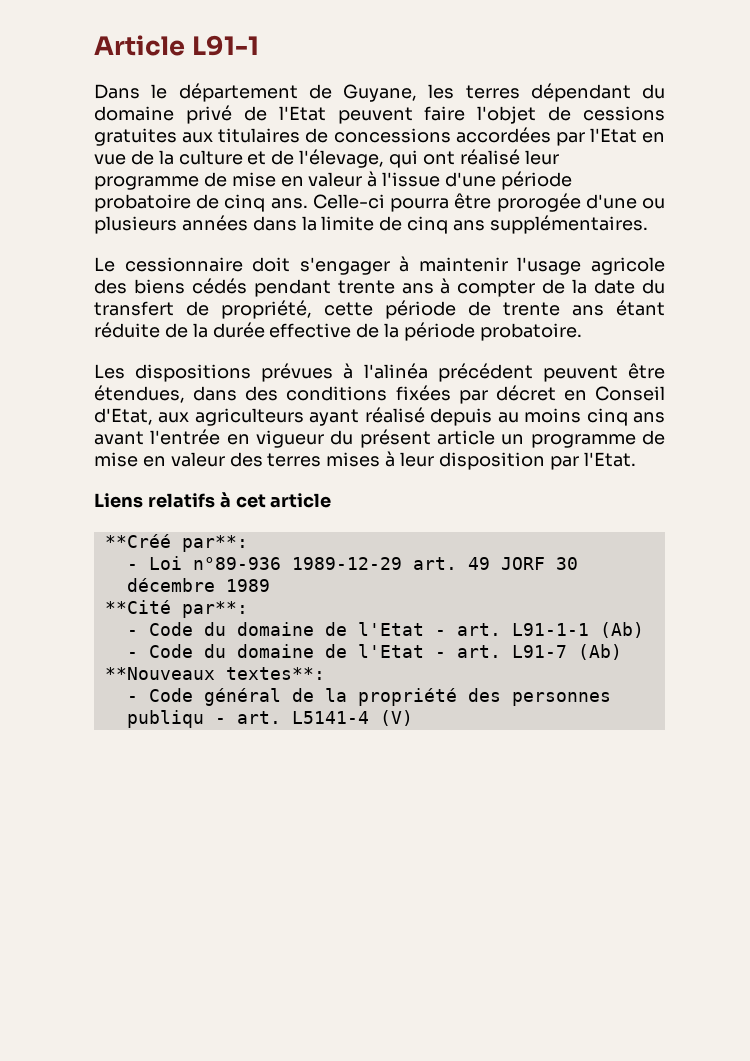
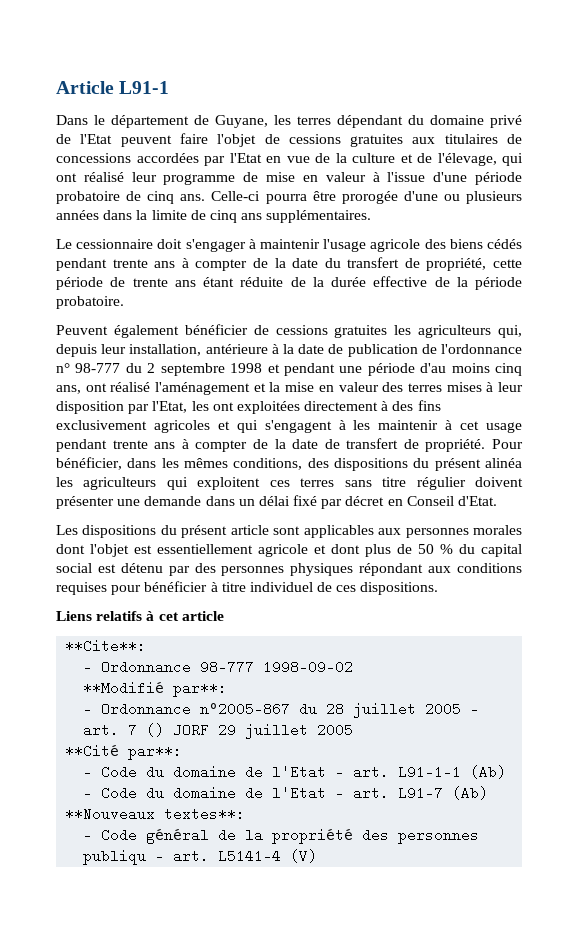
- Les dispositions prévues à l'alinéa précédent peuvent être étendues, dans des conditions fixées par décret en Conseil d'Etat, aux agriculteurs ayant réalisé depuis au moins cinq ans avant l'entrée en vigueur du présent article un programme de mise en valeur des terres mises à leur disposition par l'Etat.
+ Peuvent également bénéficier de cessions gratuites les agriculteurs qui, depuis leur installation, antérieure à la date de publication de l'ordonnance n° 98-777 du 2 septembre 1998 et pendant une période d'au moins cinq ans, ont réalisé l'aménagement et la mise en valeur des terres mises à leur disposition par l'Etat, les ont exploitées directement à des fins exclusivement agricoles et qui s'engagent à les maintenir à cet usage pendant trente ans à compter de la date de transfert de propriété. Pour bénéficier, dans les mêmes conditions, des dispositions du présent alinéa les agriculteurs qui exploitent ces terres sans titre régulier doivent présenter une demande dans un délai fixé par décret en Conseil d'Etat.
+ Les dispositions du présent article sont applicables aux personnes morales dont l'objet est essentiellement agricole et dont plus de 50 % du capital social est détenu par des personnes physiques répondant aux conditions requises pour bénéficier à titre individuel de ces dispositions.
- **Créé par**:
- - Loi n°89-936 1989-12-29 art. 49 JORF 30 décembre 1989
+ **Cite**:
+ - Ordonnance 98-777 1998-09-02
+ **Modifié par**:
+ - Ordonnance n°2005-867 du 28 juillet 2005 - art. 7 () JORF 29 juillet 2005

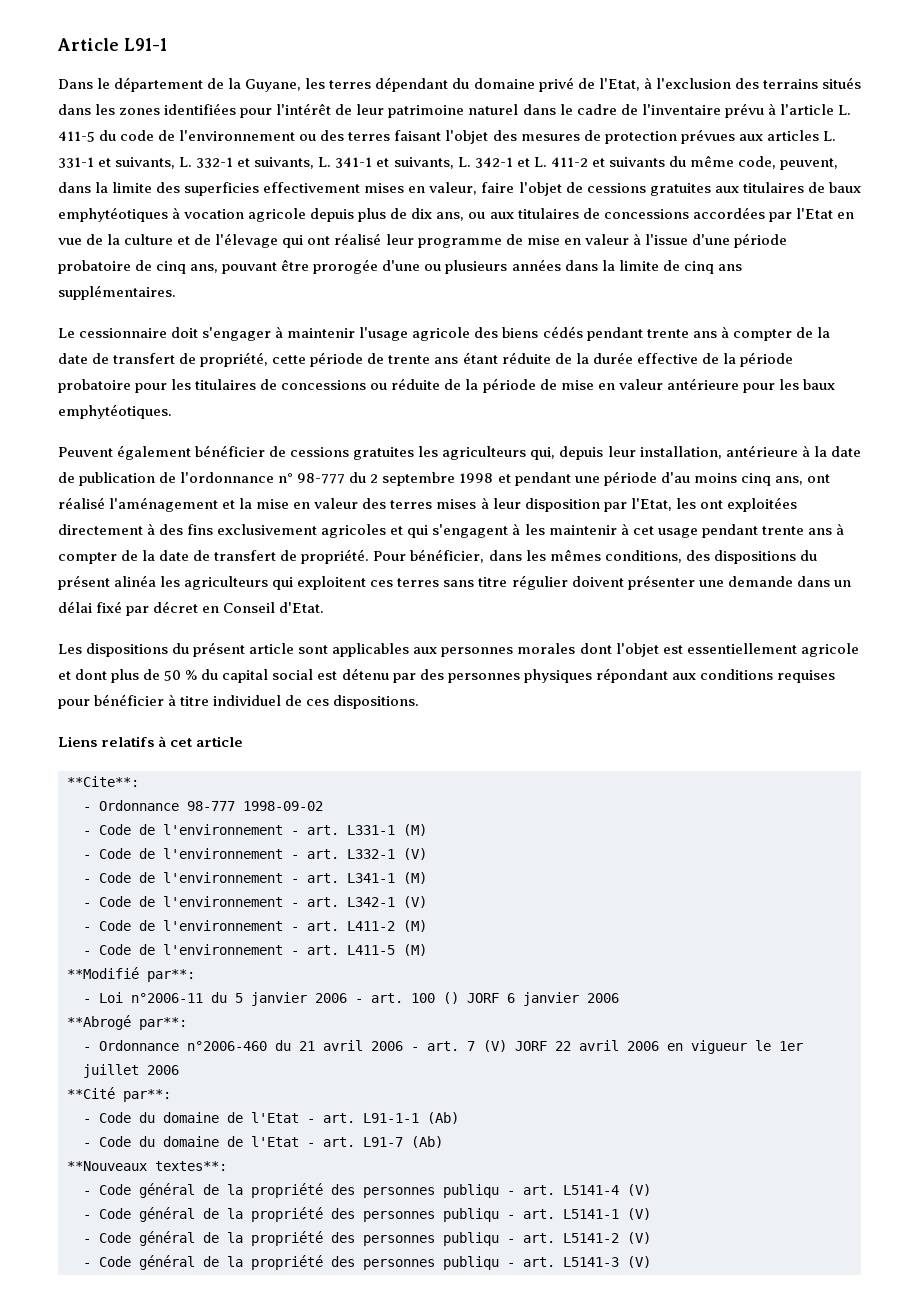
- Dans le département de Guyane, les terres dépendant du domaine privé de l'Etat peuvent faire l'objet de cessions gratuites aux titulaires de concessions accordées par l'Etat en vue de la culture et de l'élevage, qui ont réalisé leur programme de mise en valeur à l'issue d'une période probatoire de cinq ans. Celle-ci pourra être prorogée d'une ou plusieurs années dans la limite de cinq ans supplémentaires.
+ Dans le département de la Guyane, les terres dépendant du domaine privé de l'Etat, à l'exclusion des terrains situés dans les zones identifiées pour l'intérêt de leur patrimoine naturel dans le cadre de l'inventaire prévu à l'article L. 411-5 du code de l'environnement ou des terres faisant l'objet des mesures de protection prévues aux articles L. 331-1 et suivants, L. 332-1 et suivants, L. 341-1 et suivants, L. 342-1 et L. 411-2 et suivants du même code, peuvent, dans la limite des superficies effectivement mises en valeur, faire l'objet de cessions gratuites aux titulaires de baux emphytéotiques à vocation agricole depuis plus de dix ans, ou aux titulaires de concessions accordées par l'Etat en vue de la culture et de l'élevage qui ont réalisé leur programme de mise en valeur à l'issue d'une période probatoire de cinq ans, pouvant être prorogée d'une ou plusieurs années dans la limite de cinq ans supplémentaires.
- Le cessionnaire doit s'engager à maintenir l'usage agricole des biens cédés pendant trente ans à compter de la date du transfert de propriété, cette période de trente ans étant réduite de la durée effective de la période probatoire.
+ Le cessionnaire doit s'engager à maintenir l'usage agricole des biens cédés pendant trente ans à compter de la date de transfert de propriété, cette période de trente ans étant réduite de la durée effective de la période probatoire pour les titulaires de concessions ou réduite de la période de mise en valeur antérieure pour les baux emphytéotiques.
+ - Code de l'environnement - art. L331-1 (M)
+ - Code de l'environnement - art. L332-1 (V)
+ - Code de l'environnement - art. L341-1 (M)
+ - Code de l'environnement - art. L342-1 (V)
+ - Code de l'environnement - art. L411-2 (M)
+ - Code de l'environnement - art. L411-5 (M)
  **Modifié par**:
- - Ordonnance n°2005-867 du 28 juillet 2005 - art. 7 () JORF 29 juillet 2005
+ - Loi n°2006-11 du 5 janvier 2006 - art. 100 () JORF 6 janvier 2006
+ **Abrogé par**:
+ - Ordonnance n°2006-460 du 21 avril 2006 - art. 7 (V) JORF 22 avril 2006 en vigueur le 1er juillet 2006
+ - Code général de la propriété des personnes publiqu - art. L5141-1 (V)
+ - Code général de la propriété des personnes publiqu - art. L5141-2 (V)
+ - Code général de la propriété des personnes publiqu - art. L5141-3 (V)

